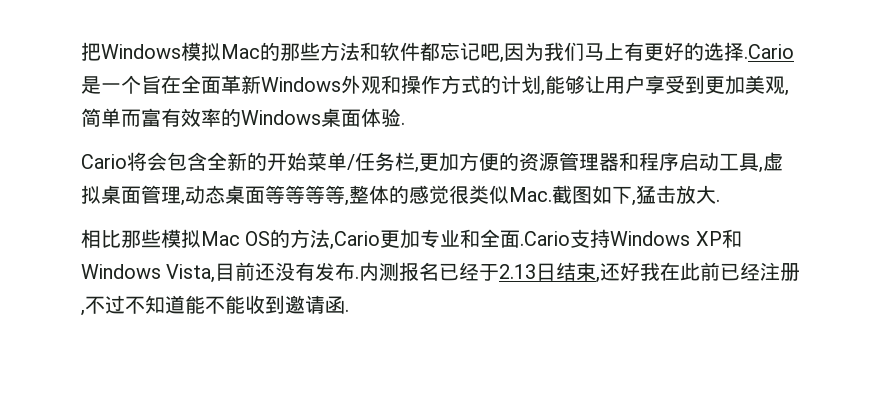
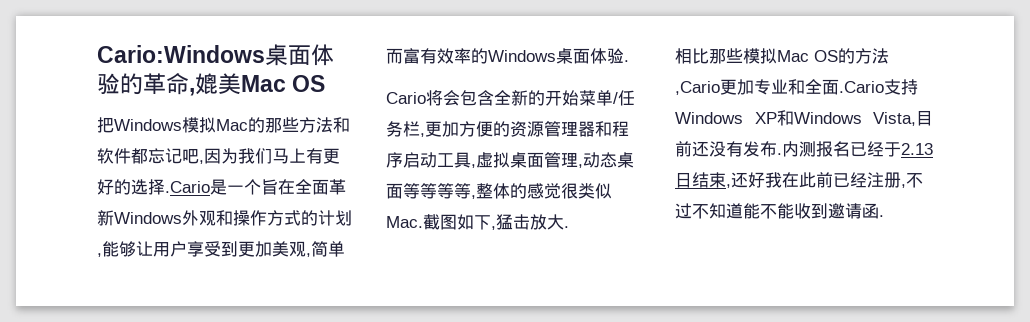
+ Cario:Windows桌面体验的革命,媲美Mac OS

